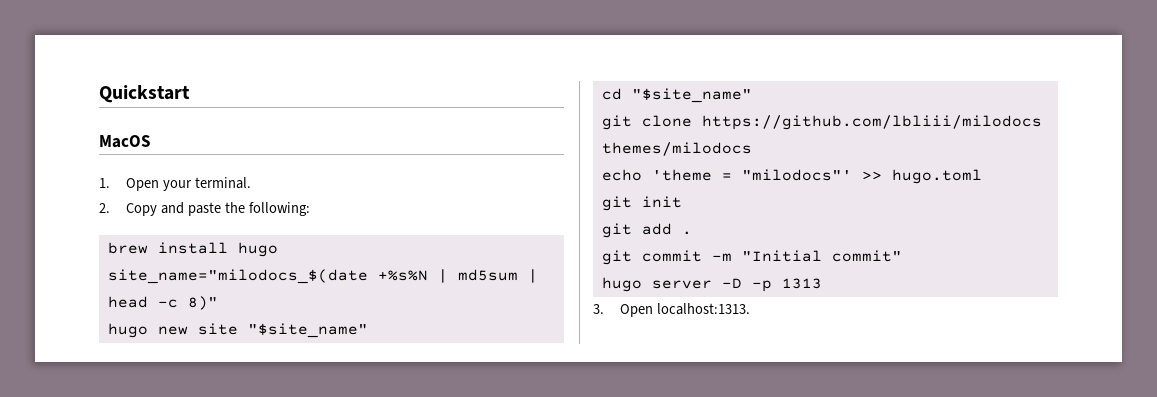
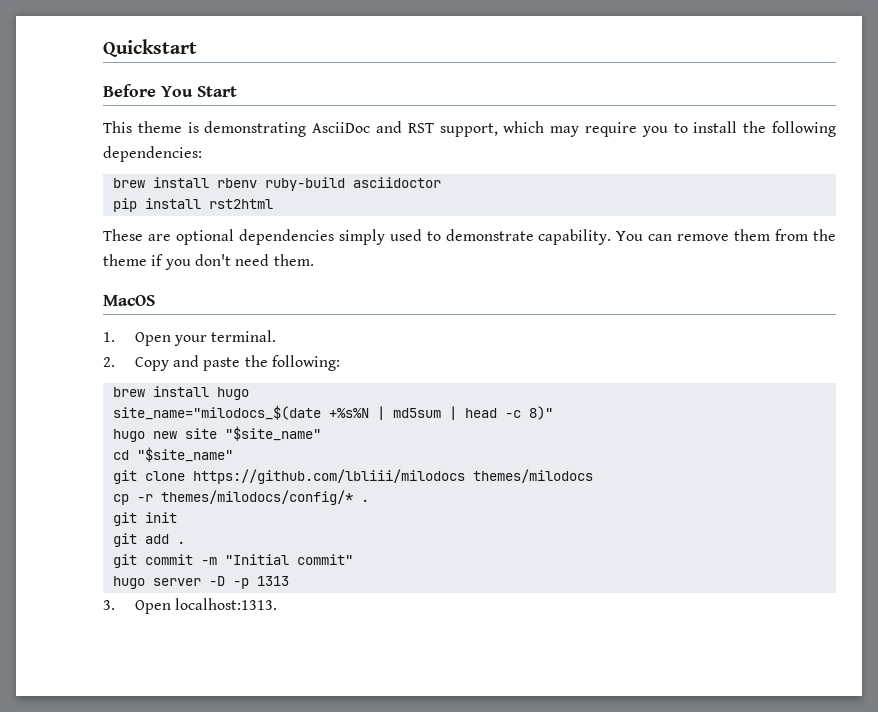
+ Before You Start
+ This theme is demonstrating AsciiDoc and RST support, which may require you to install the following dependencies:
+ brew install rbenv ruby-build asciidoctor
+ pip install rst2html
+ These are optional dependencies simply used to demonstrate capability. You can remove them from the theme if you don't need them.
- echo 'theme = "milodocs"' >> hugo.toml
+ cp -r themes/milodocs/config/* .

